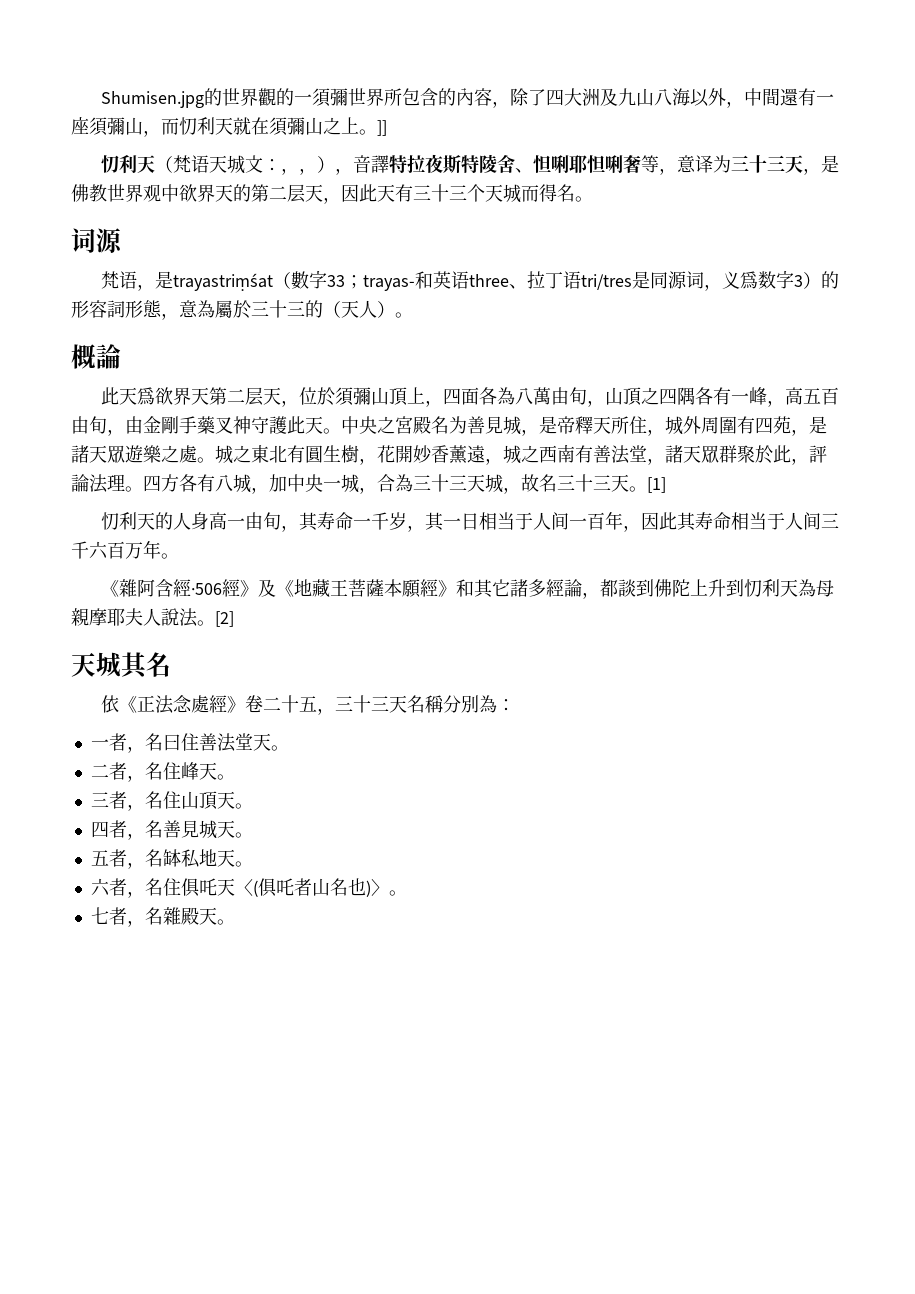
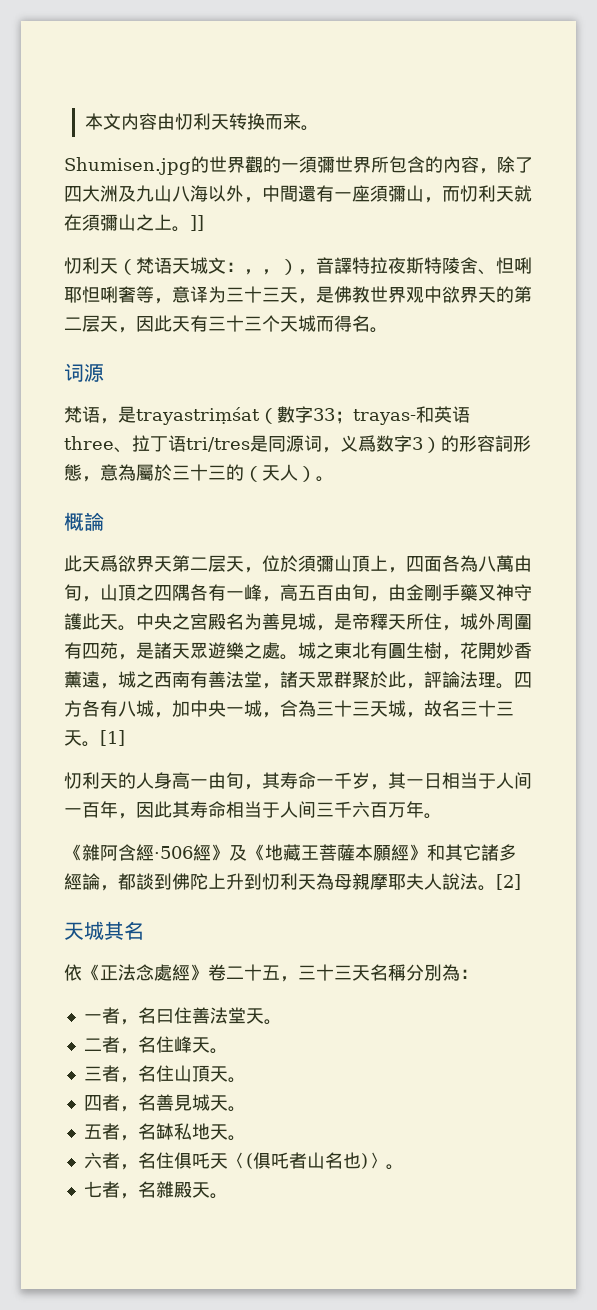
+ 本文内容由忉利天转换而来。

